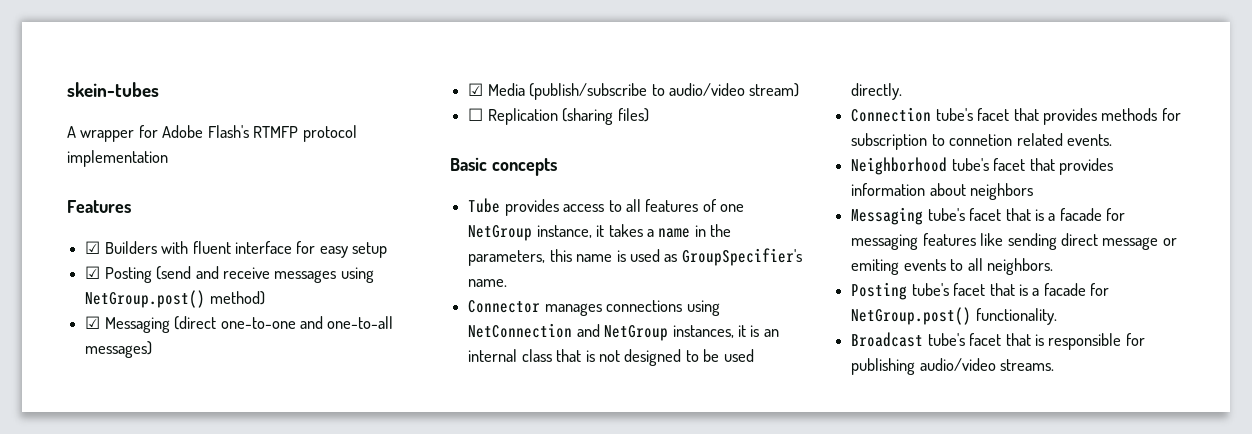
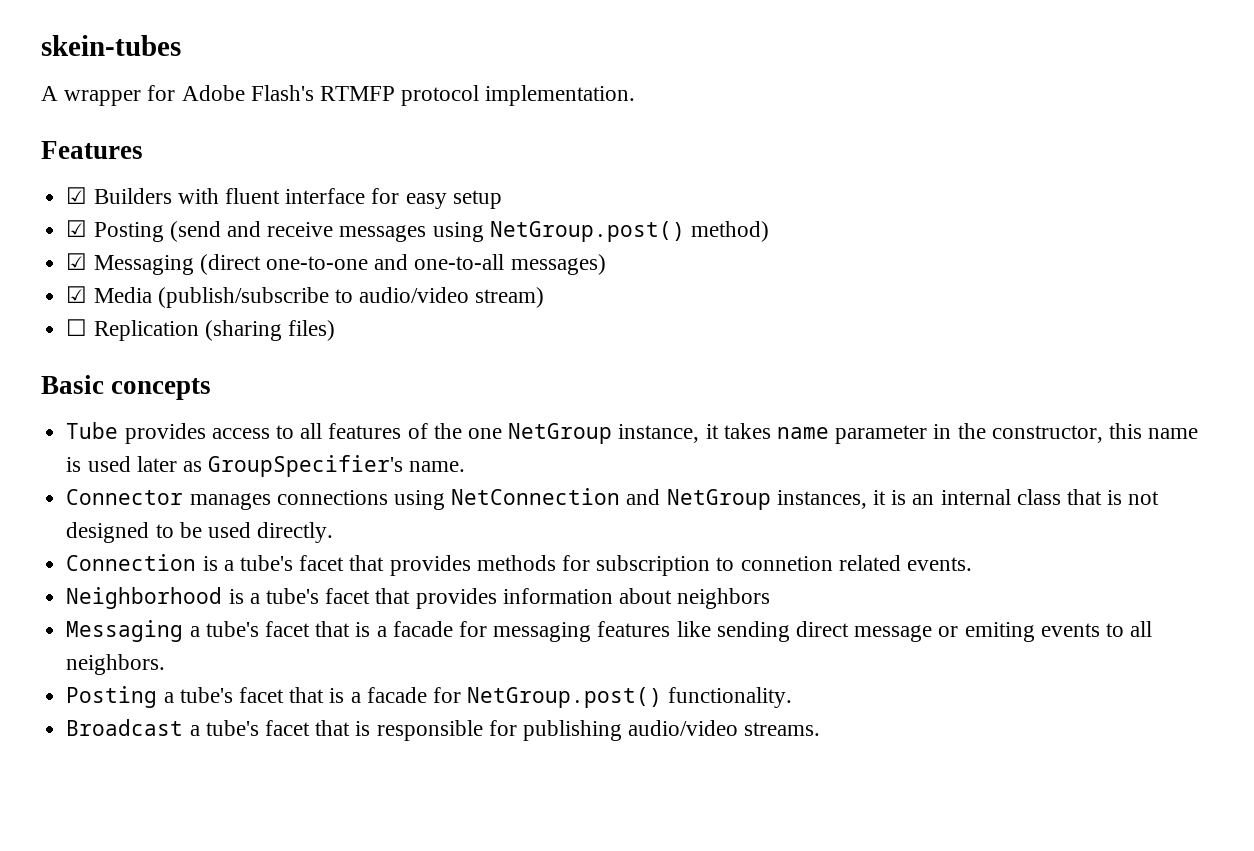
- A wrapper for Adobe Flash's RTMFP protocol implementation
+ A wrapper for Adobe Flash's RTMFP protocol implementation.
- Tube provides access to all features of one NetGroup instance, it takes a name in the parameters, this name is used as GroupSpecifier's name.
+ Tube provides access to all features of the one NetGroup instance, it takes name parameter in the constructor, this name is used later as GroupSpecifier's name.
- Connection tube's facet that provides methods for subscription to connetion related events.
+ Connection is a tube's facet that provides methods for subscription to connetion related events.
- Neighborhood tube's facet that provides information about neighbors
+ Neighborhood is a tube's facet that provides information about neighbors
- Messaging tube's facet that is a facade for messaging features like sending direct message or emiting events to all neighbors.
+ Messaging a tube's facet that is a facade for messaging features like sending direct message or emiting events to all neighbors.
- Posting tube's facet that is a facade for NetGroup.post() functionality.
+ Posting a tube's facet that is a facade for NetGroup.post() functionality.
- Broadcast tube's facet that is responsible for publishing audio/video streams.
+ Broadcast a tube's facet that is responsible for publishing audio/video streams.

